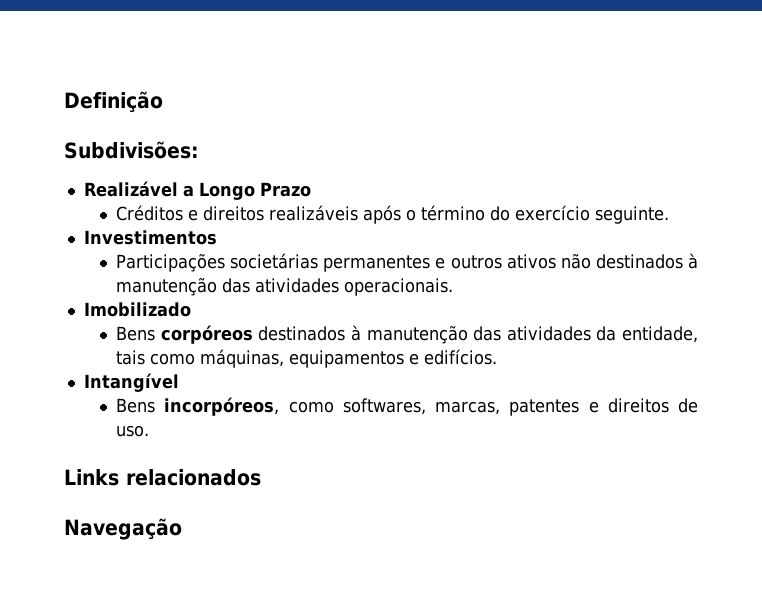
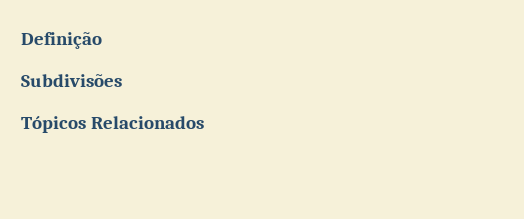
- Subdivisões:
- Realizável a Longo Prazo
- Créditos e direitos realizáveis após o término do exercício seguinte.
- Investimentos
- Participações societárias permanentes e outros ativos não destinados à manutenção das atividades operacionais.
- Imobilizado
- Bens corpóreos destinados à manutenção das atividades da entidade, tais como máquinas, equipamentos e edifícios.
- Intangível
- Bens incorpóreos, como softwares, marcas, patentes e direitos de uso.
- Links relacionados
- Navegação
+ Subdivisões
+ Tópicos Relacionados

